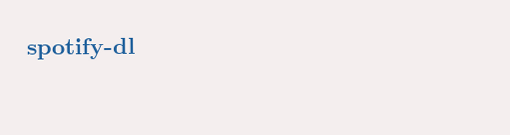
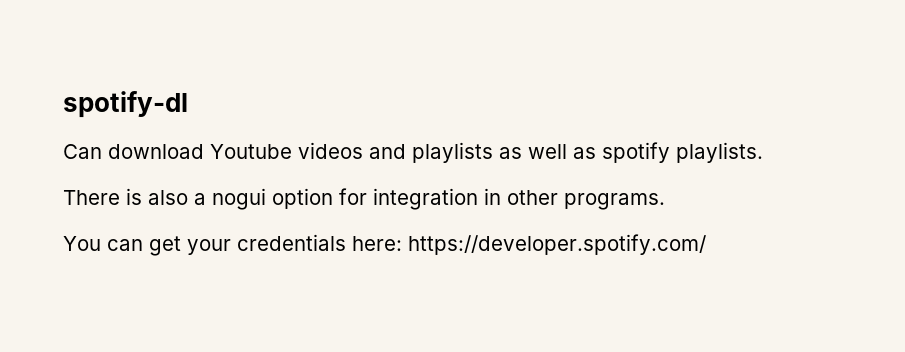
+ Can download Youtube videos and playlists as well as spotify playlists.
+ There is also a nogui option for integration in other programs.
+ You can get your credentials here: https://developer.spotify.com/

